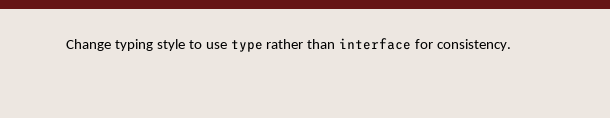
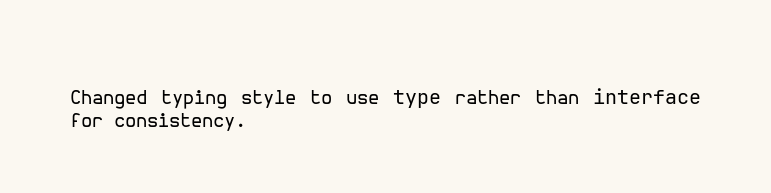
- Change typing style to use type rather than interface for consistency.
+ Changed typing style to use type rather than interface for consistency.

